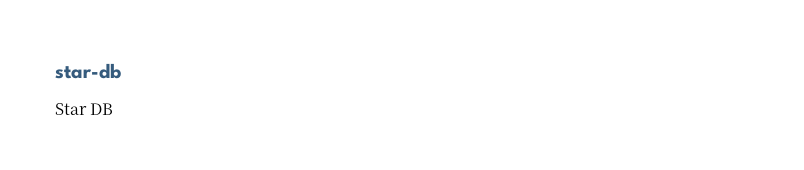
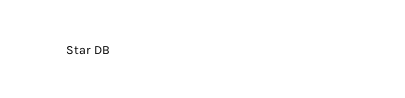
- star-db

